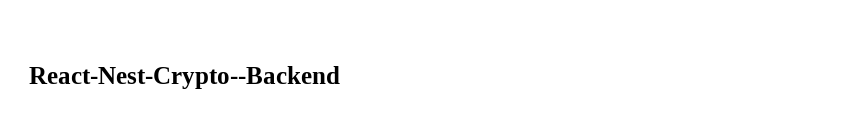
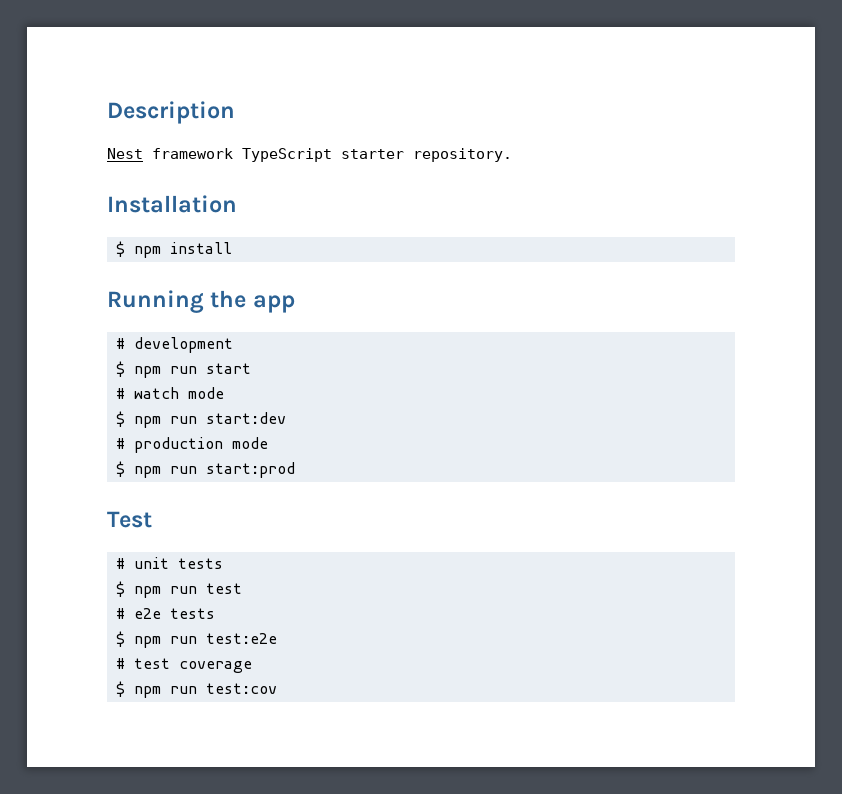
- React-Nest-Crypto--Backend
+ Description
+ Nest framework TypeScript starter repository.
+ Installation
+ $ npm install
+ Running the app
+ # development
+ $ npm run start
+ # watch mode
+ $ npm run start:dev
+ # production mode
+ $ npm run start:prod
+ Test
+ # unit tests
+ $ npm run test
+ # e2e tests
+ $ npm run test:e2e
+ # test coverage
+ $ npm run test:cov

